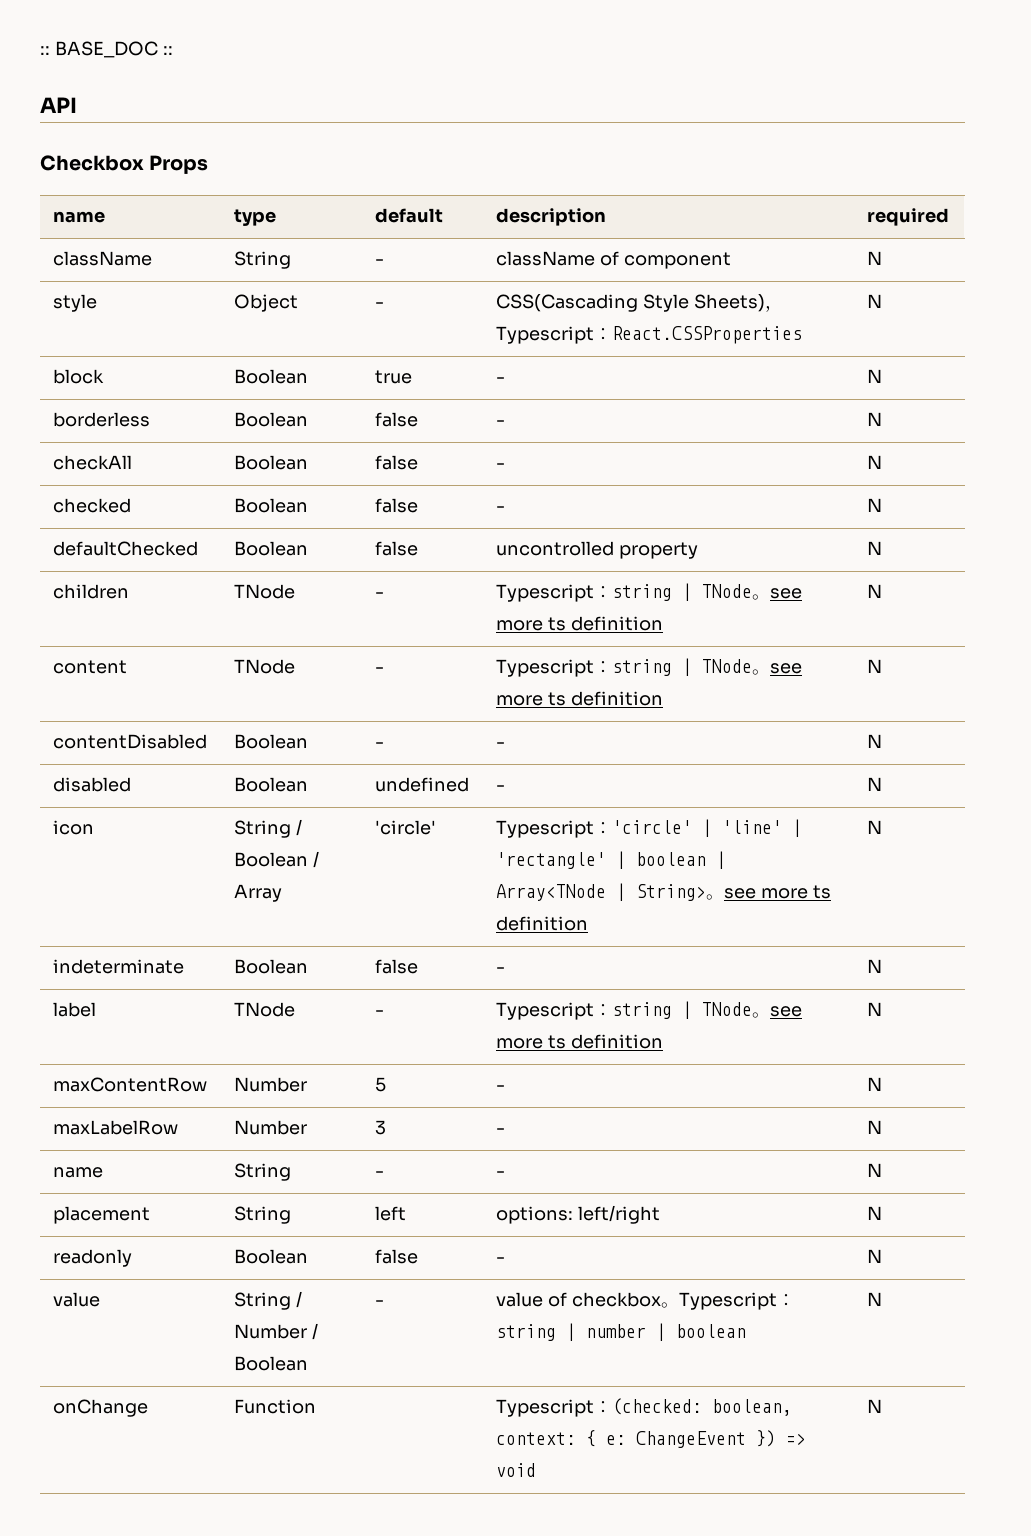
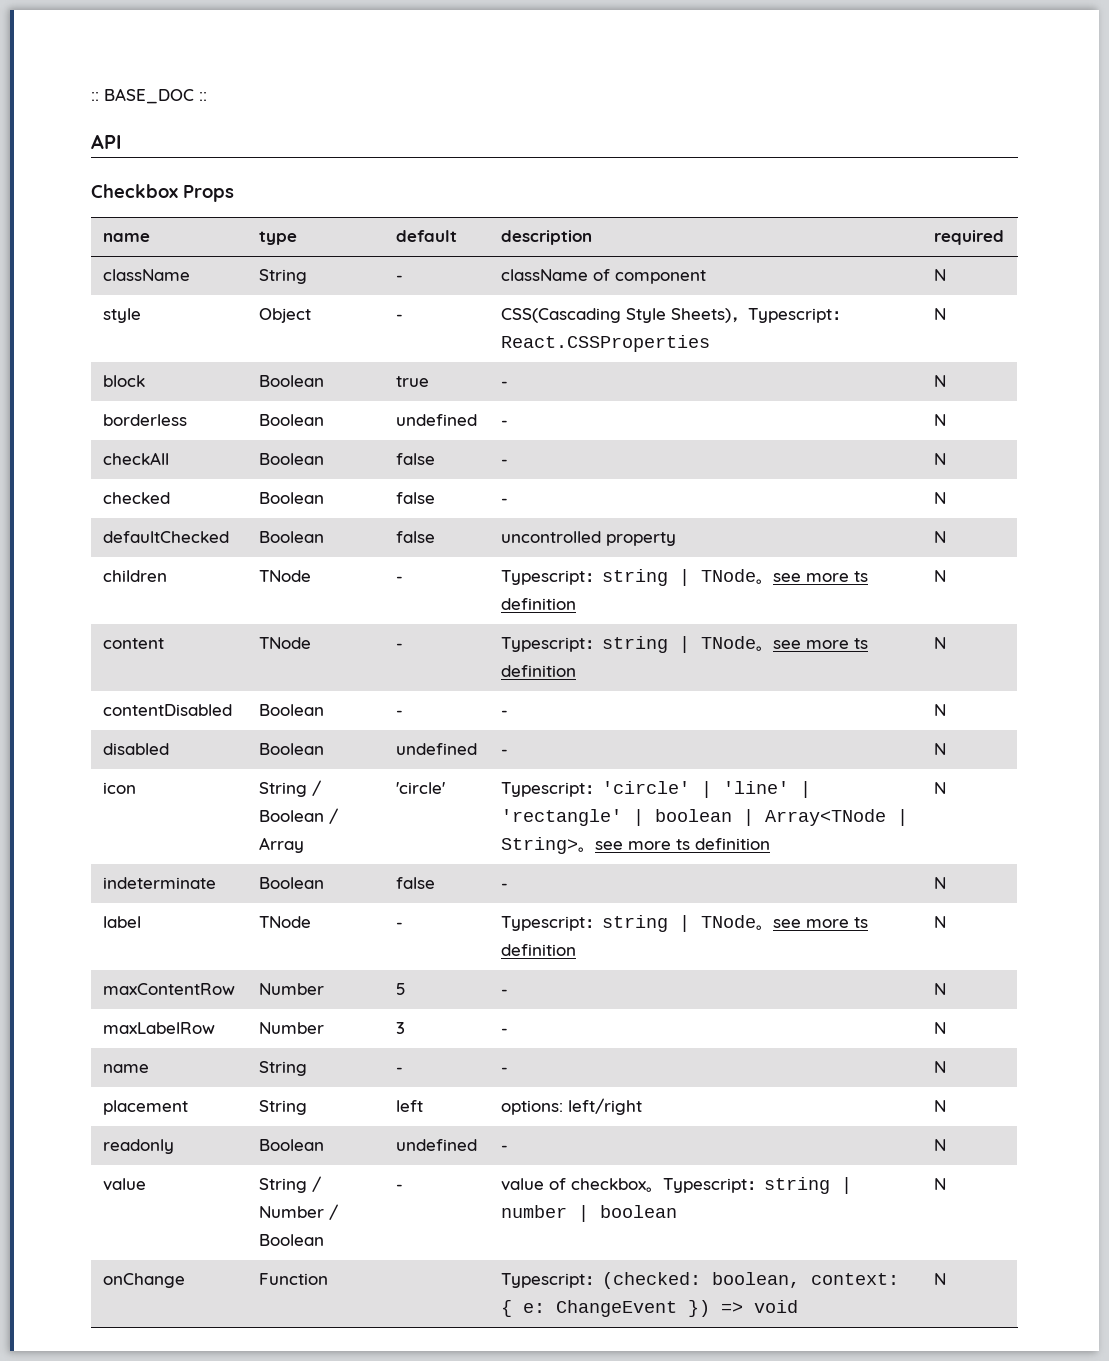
- borderless | Boolean | false | - | N
+ borderless | Boolean | undefined | - | N
- readonly | Boolean | false | - | N
+ readonly | Boolean | undefined | - | N

